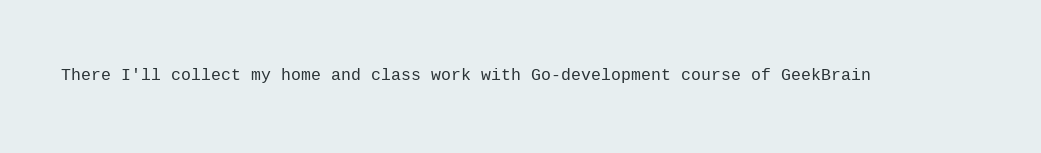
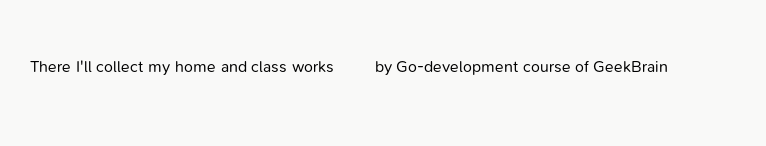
- There I'll collect my home and class work with Go-development course of GeekBrain
+ There I'll collect my home and class works by Go-development course of GeekBrain

